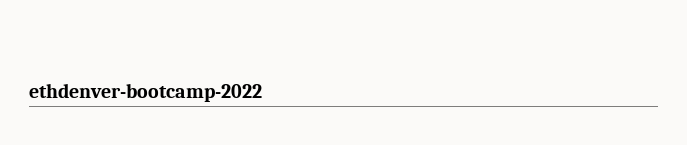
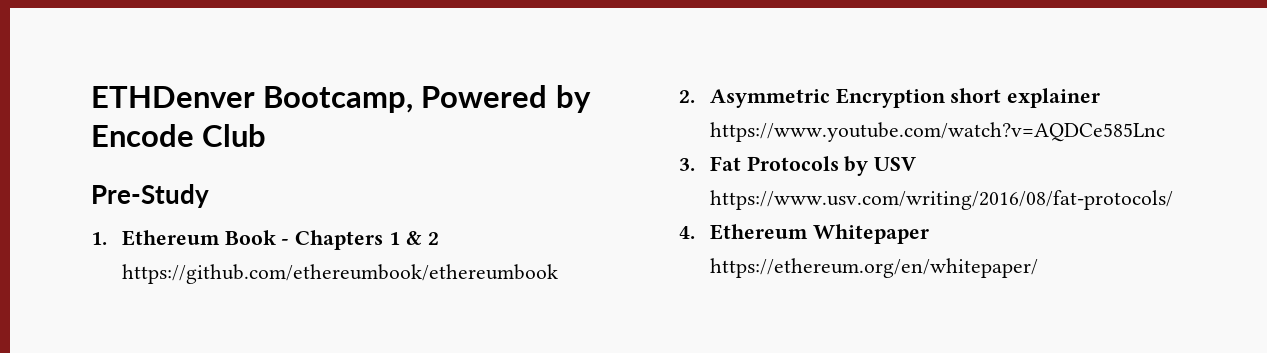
- ethdenver-bootcamp-2022
+ ETHDenver Bootcamp, Powered by Encode Club
+ Pre-Study
+ 1. Ethereum Book - Chapters 1 & 2 https://github.com/ethereumbook/ethereumbook
+ 2. Asymmetric Encryption short explainer https://www.youtube.com/watch?v=AQDCe585Lnc
+ 3. Fat Protocols by USV https://www.usv.com/writing/2016/08/fat-protocols/
+ 4. Ethereum Whitepaper https://ethereum.org/en/whitepaper/

